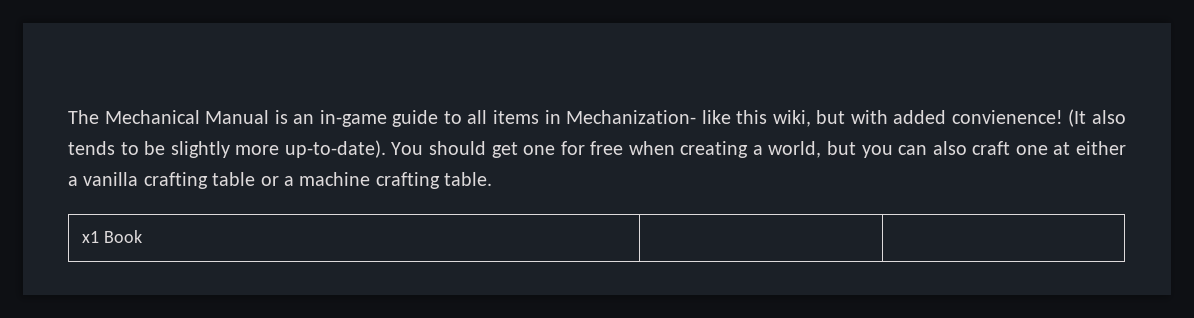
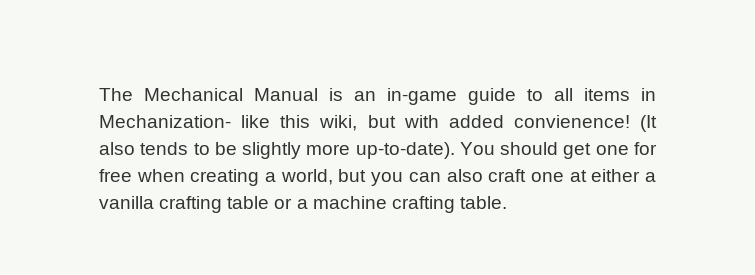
- x1 Book | |

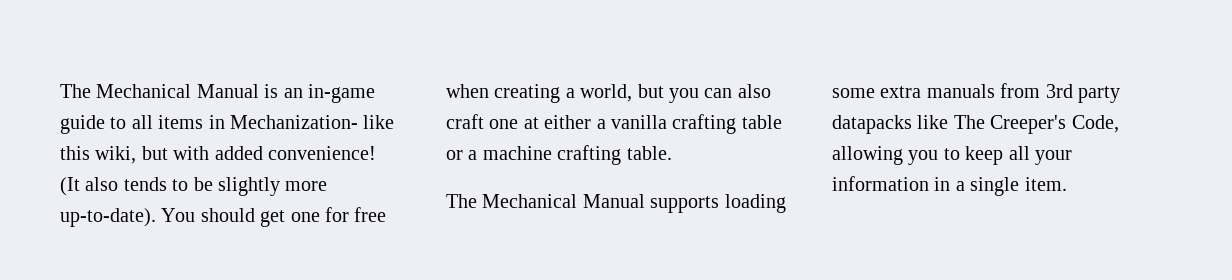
- The Mechanical Manual is an in-game guide to all items in Mechanization- like this wiki, but with added convienence!
+ The Mechanical Manual is an in-game guide to all items in Mechanization- like this wiki, but with added convenience!
+ The Mechanical Manual supports loading some extra manuals from 3rd party datapacks like The Creeper's Code, allowing you to keep all your information in a single item.

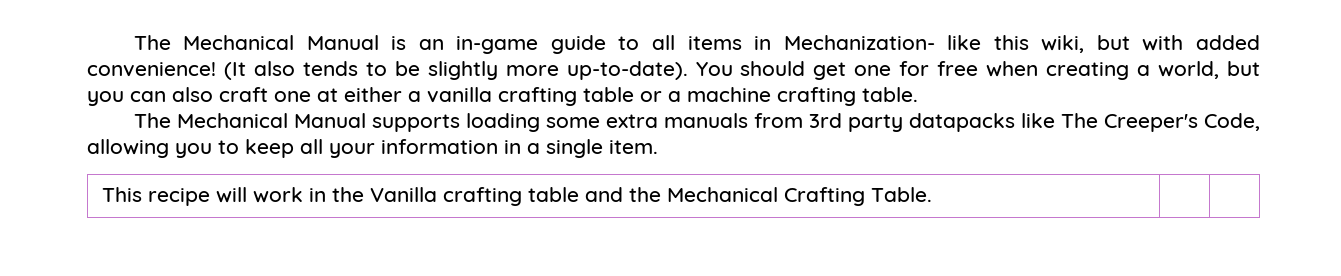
+ This recipe will work in the Vanilla crafting table and the Mechanical Crafting Table. | |

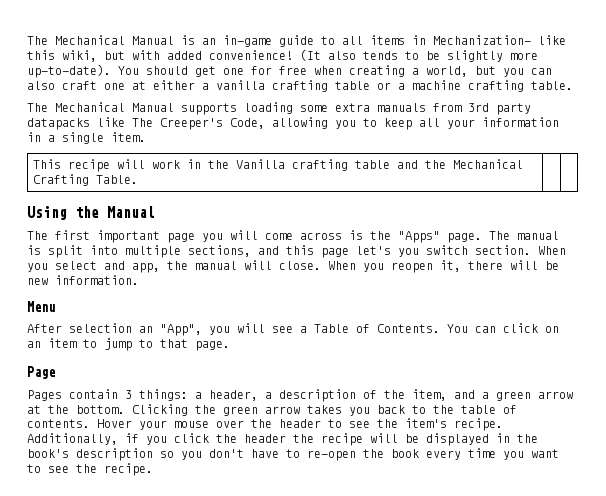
+ Using the Manual
+ The first important page you will come across is the "Apps" page. The manual is split into multiple sections, and this page let's you switch section. When you select and app, the manual will close. When you reopen it, there will be new information.
+ Menu
+ After selection an "App", you will see a Table of Contents. You can click on an item to jump to that page.
+ Page
+ Pages contain 3 things: a header, a description of the item, and a green arrow at the bottom. Clicking the green arrow takes you back to the table of contents. Hover your mouse over the header to see the item's recipe. Additionally, if you click the header the recipe will be displayed in the book's description so you don't have to re-open the book every time you want to see the recipe.

